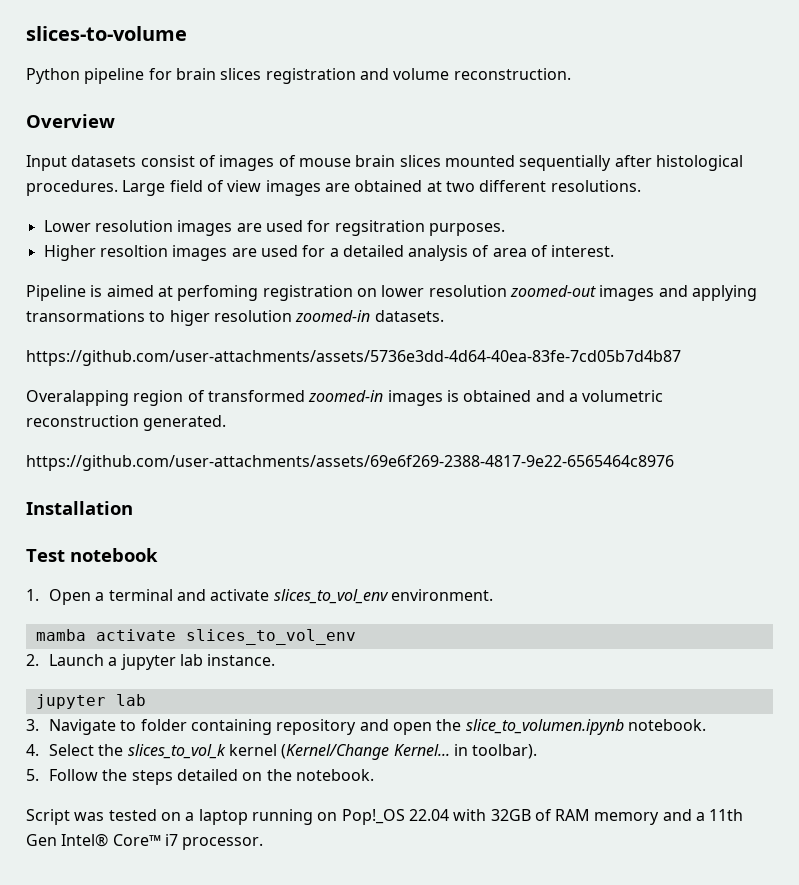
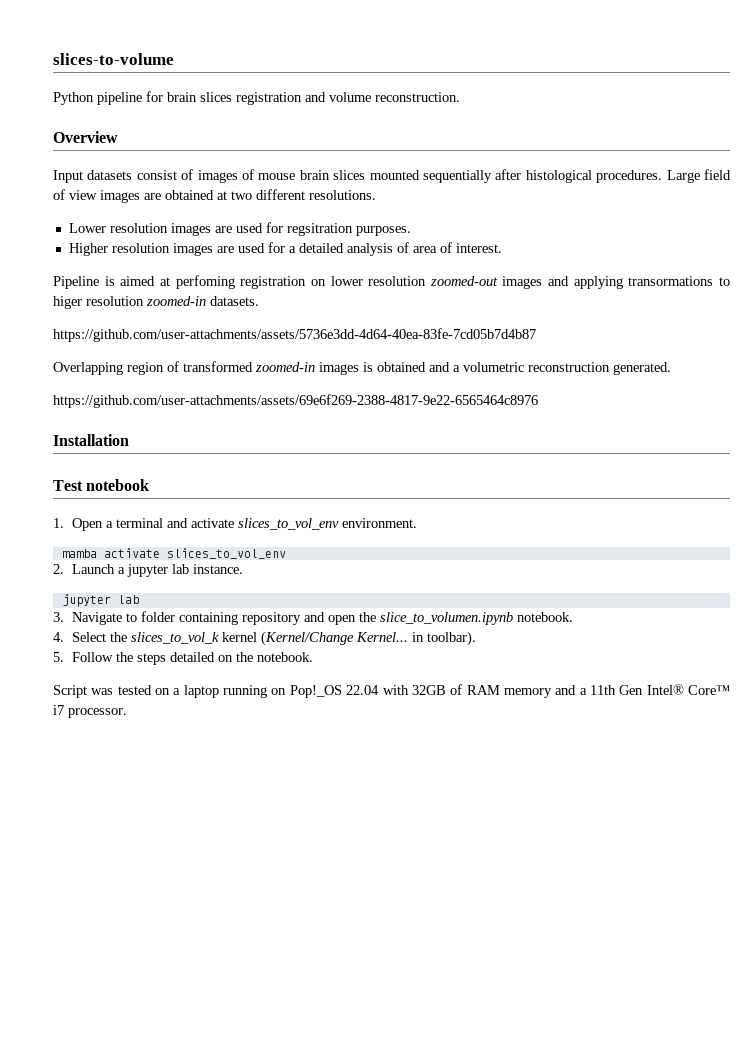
- Higher resoltion images are used for a detailed analysis of area of interest.
+ Higher resolution images are used for a detailed analysis of area of interest.
- Overalapping region of transformed zoomed-in images is obtained and a volumetric reconstruction generated.
+ Overlapping region of transformed zoomed-in images is obtained and a volumetric reconstruction generated.

